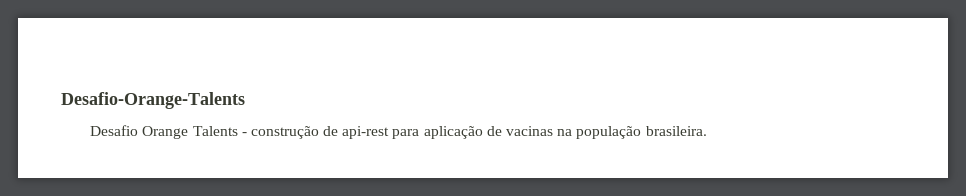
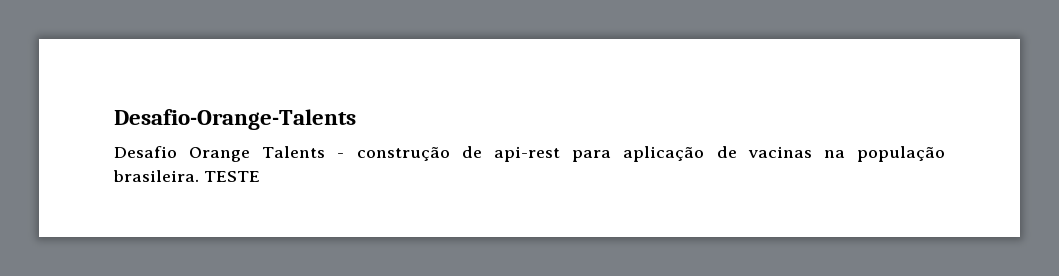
+ TESTE

